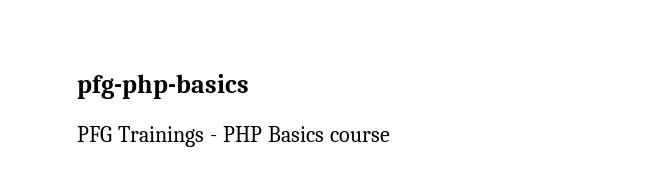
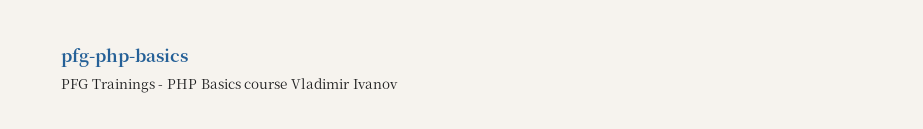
- PFG Trainings - PHP Basics course
+ PFG Trainings - PHP Basics course Vladimir Ivanov

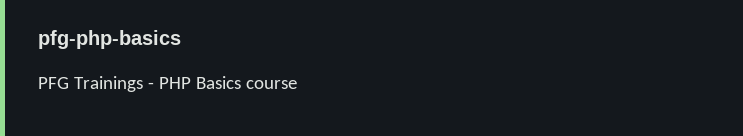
- PFG Trainings - PHP Basics course Vladimir Ivanov
+ PFG Trainings - PHP Basics course

